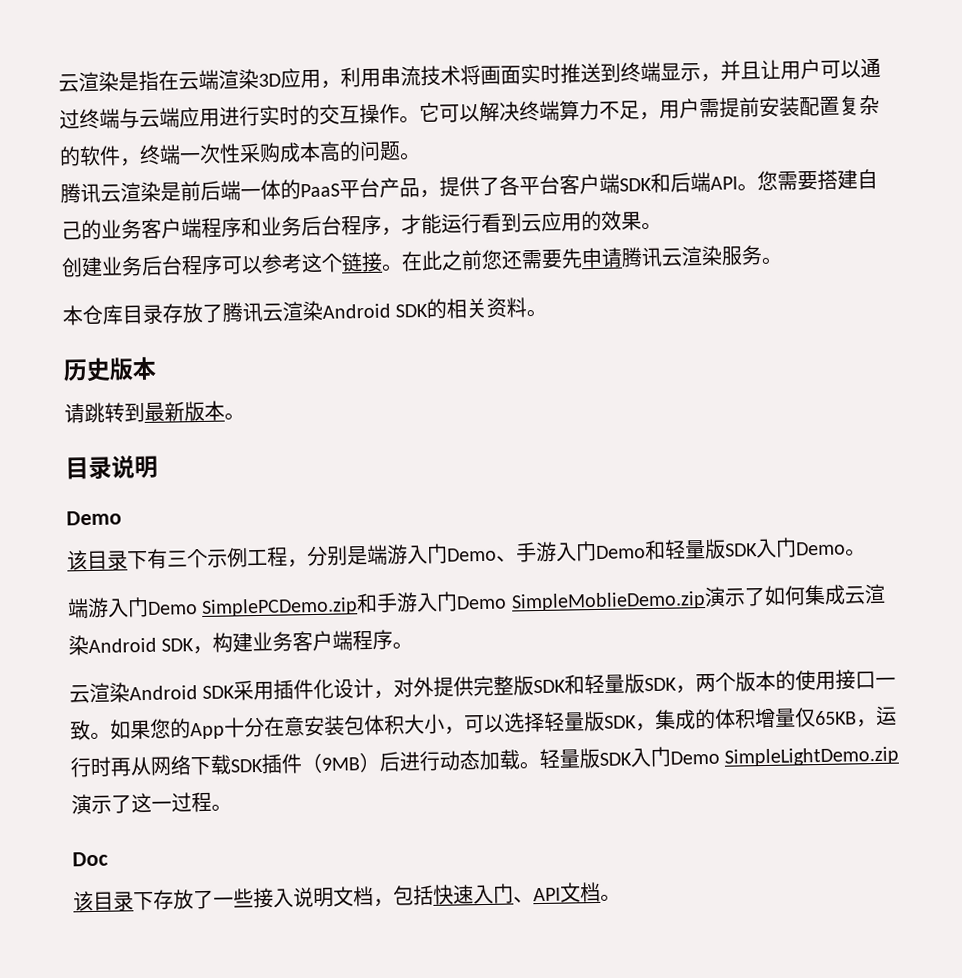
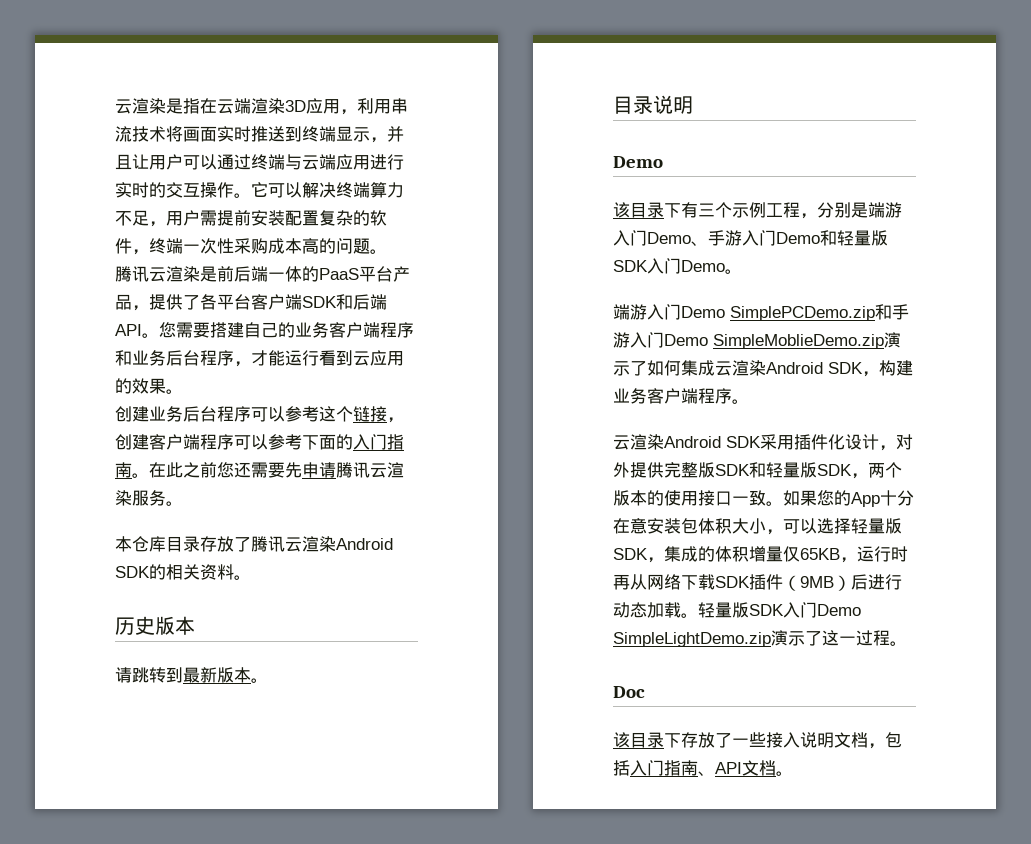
- 创建业务后台程序可以参考这个链接。
+ 创建业务后台程序可以参考这个链接，创建客户端程序可以参考下面的入门指南。
- 该目录下存放了一些接入说明文档，包括快速入门、API文档。
+ 该目录下存放了一些接入说明文档，包括入门指南、API文档。

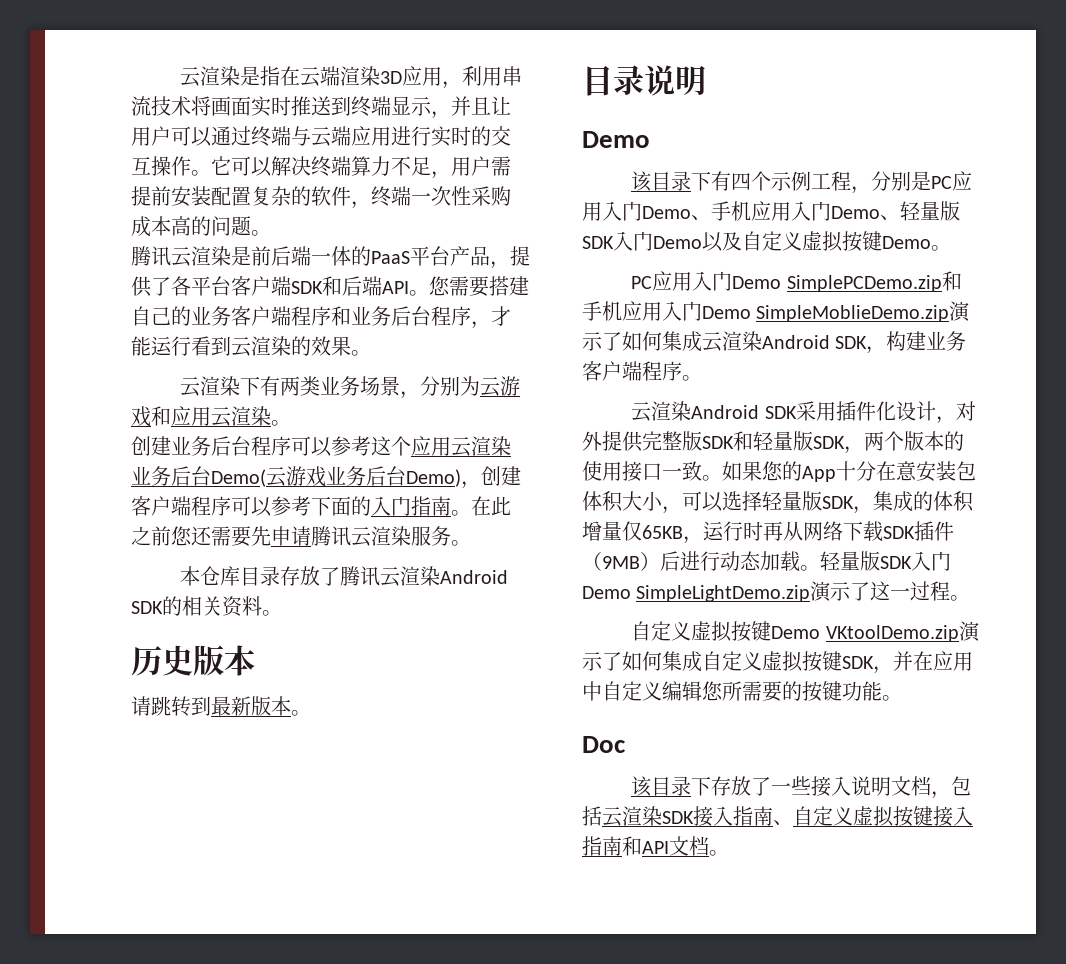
- 您需要搭建自己的业务客户端程序和业务后台程序，才能运行看到云应用的效果。
+ 您需要搭建自己的业务客户端程序和业务后台程序，才能运行看到云渲染的效果。
+ 云渲染下有两类业务场景，分别为云游戏和应用云渲染。
- 创建业务后台程序可以参考这个链接，创建客户端程序可以参考下面的入门指南。
+ 创建业务后台程序可以参考这个应用云渲染业务后台Demo(云游戏业务后台Demo)，创建客户端程序可以参考下面的入门指南。
- 该目录下有三个示例工程，分别是端游入门Demo、手游入门Demo和轻量版SDK入门Demo。
- 端游入门Demo SimplePCDemo.zip和手游入门Demo SimpleMoblieDemo.zip演示了如何集成云渲染Android SDK，构建业务客户端程序。
+ 该目录下有四个示例工程，分别是PC应用入门Demo、手机应用入门Demo、轻量版SDK入门Demo以及自定义虚拟按键Demo。
+ PC应用入门Demo SimplePCDemo.zip和手机应用入门Demo SimpleMoblieDemo.zip演示了如何集成云渲染Android SDK，构建业务客户端程序。
+ 自定义虚拟按键Demo VKtoolDemo.zip演示了如何集成自定义虚拟按键SDK，并在应用中自定义编辑您所需要的按键功能。
- 该目录下存放了一些接入说明文档，包括入门指南、API文档。
+ 该目录下存放了一些接入说明文档，包括云渲染SDK接入指南、自定义虚拟按键接入指南和API文档。

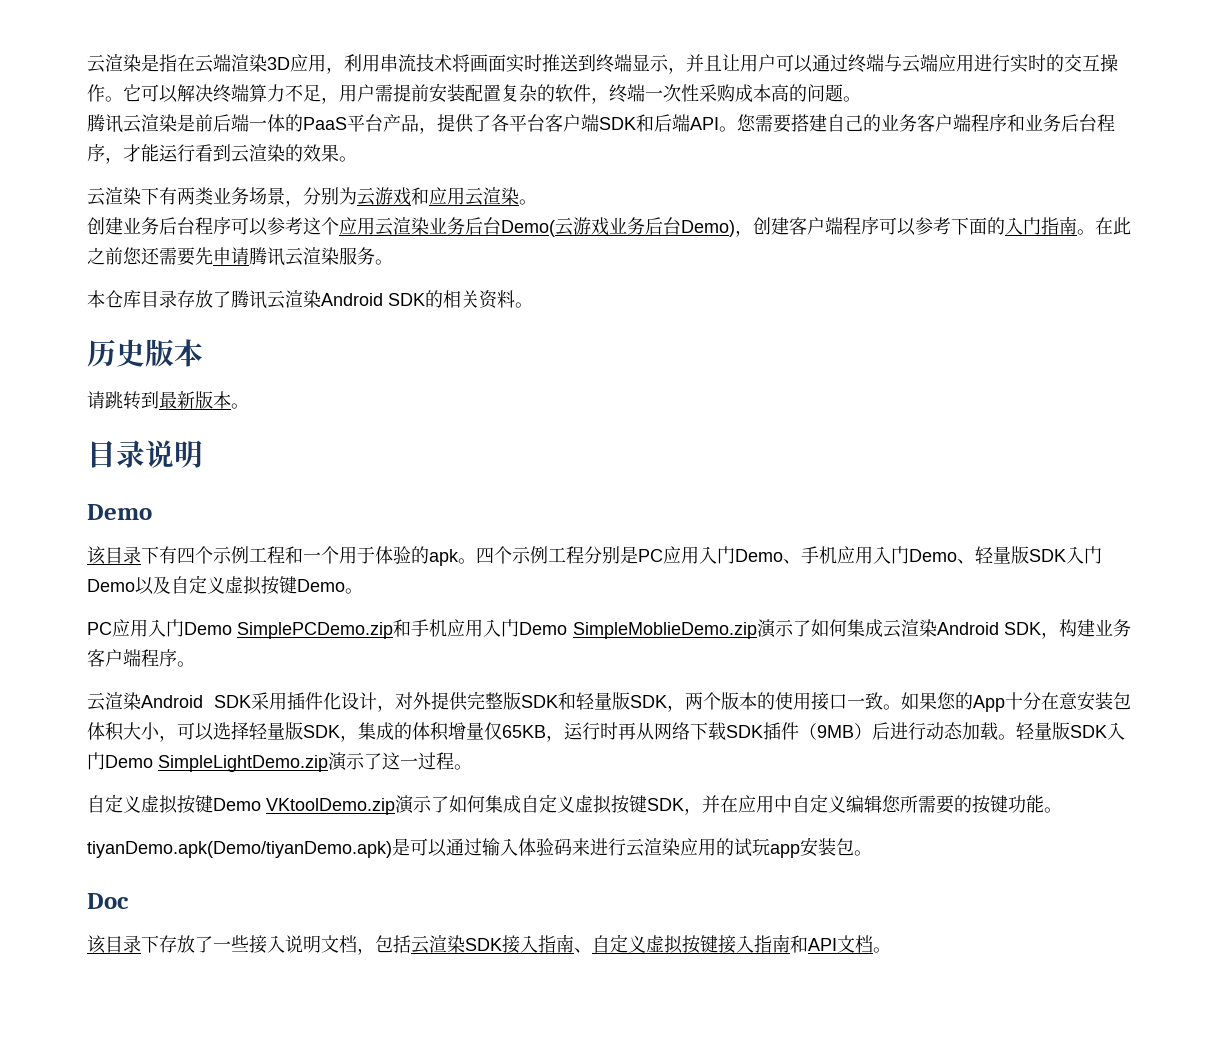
- 该目录下有四个示例工程，分别是PC应用入门Demo、手机应用入门Demo、轻量版SDK入门Demo以及自定义虚拟按键Demo。
+ 该目录下有四个示例工程和一个用于体验的apk。四个示例工程分别是PC应用入门Demo、手机应用入门Demo、轻量版SDK入门Demo以及自定义虚拟按键Demo。
+ tiyanDemo.apk(Demo/tiyanDemo.apk)是可以通过输入体验码来进行云渲染应用的试玩app安装包。

